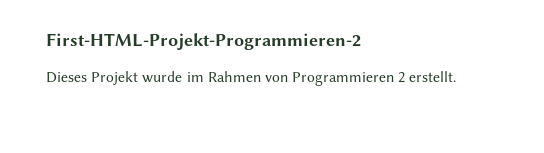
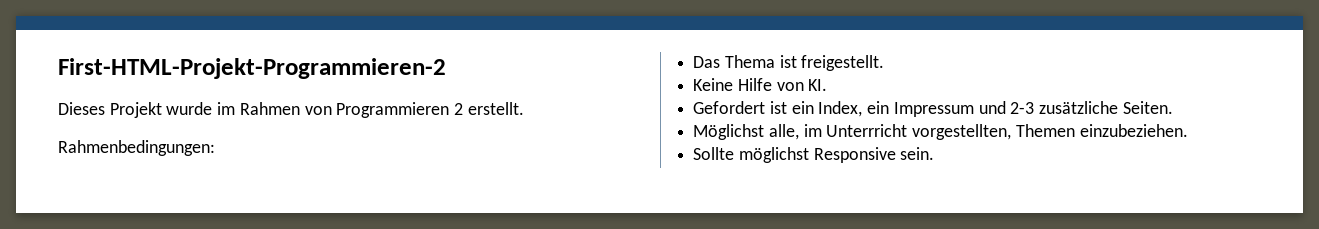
+ Rahmenbedingungen:
+ Das Thema ist freigestellt.
+ Keine Hilfe von KI.
+ Gefordert ist ein Index, ein Impressum und 2-3 zusätzliche Seiten.
+ Möglichst alle, im Unterrricht vorgestellten, Themen einzubeziehen.
+ Sollte möglichst Responsive sein.

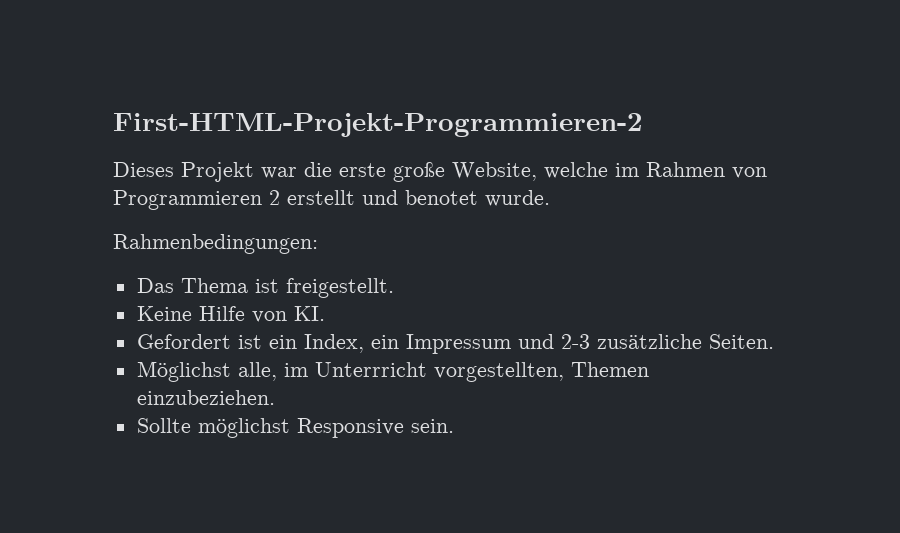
- Dieses Projekt wurde im Rahmen von Programmieren 2 erstellt.
+ Dieses Projekt war die erste große Website, welche im Rahmen von Programmieren 2 erstellt und benotet wurde.

